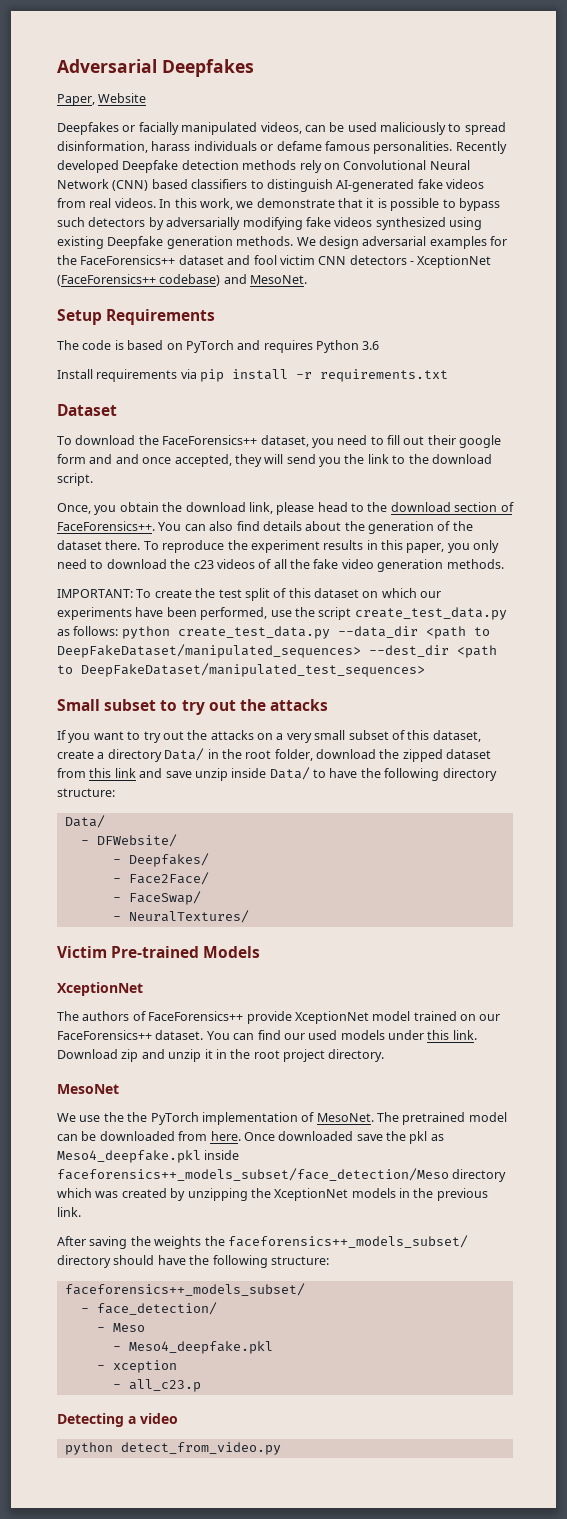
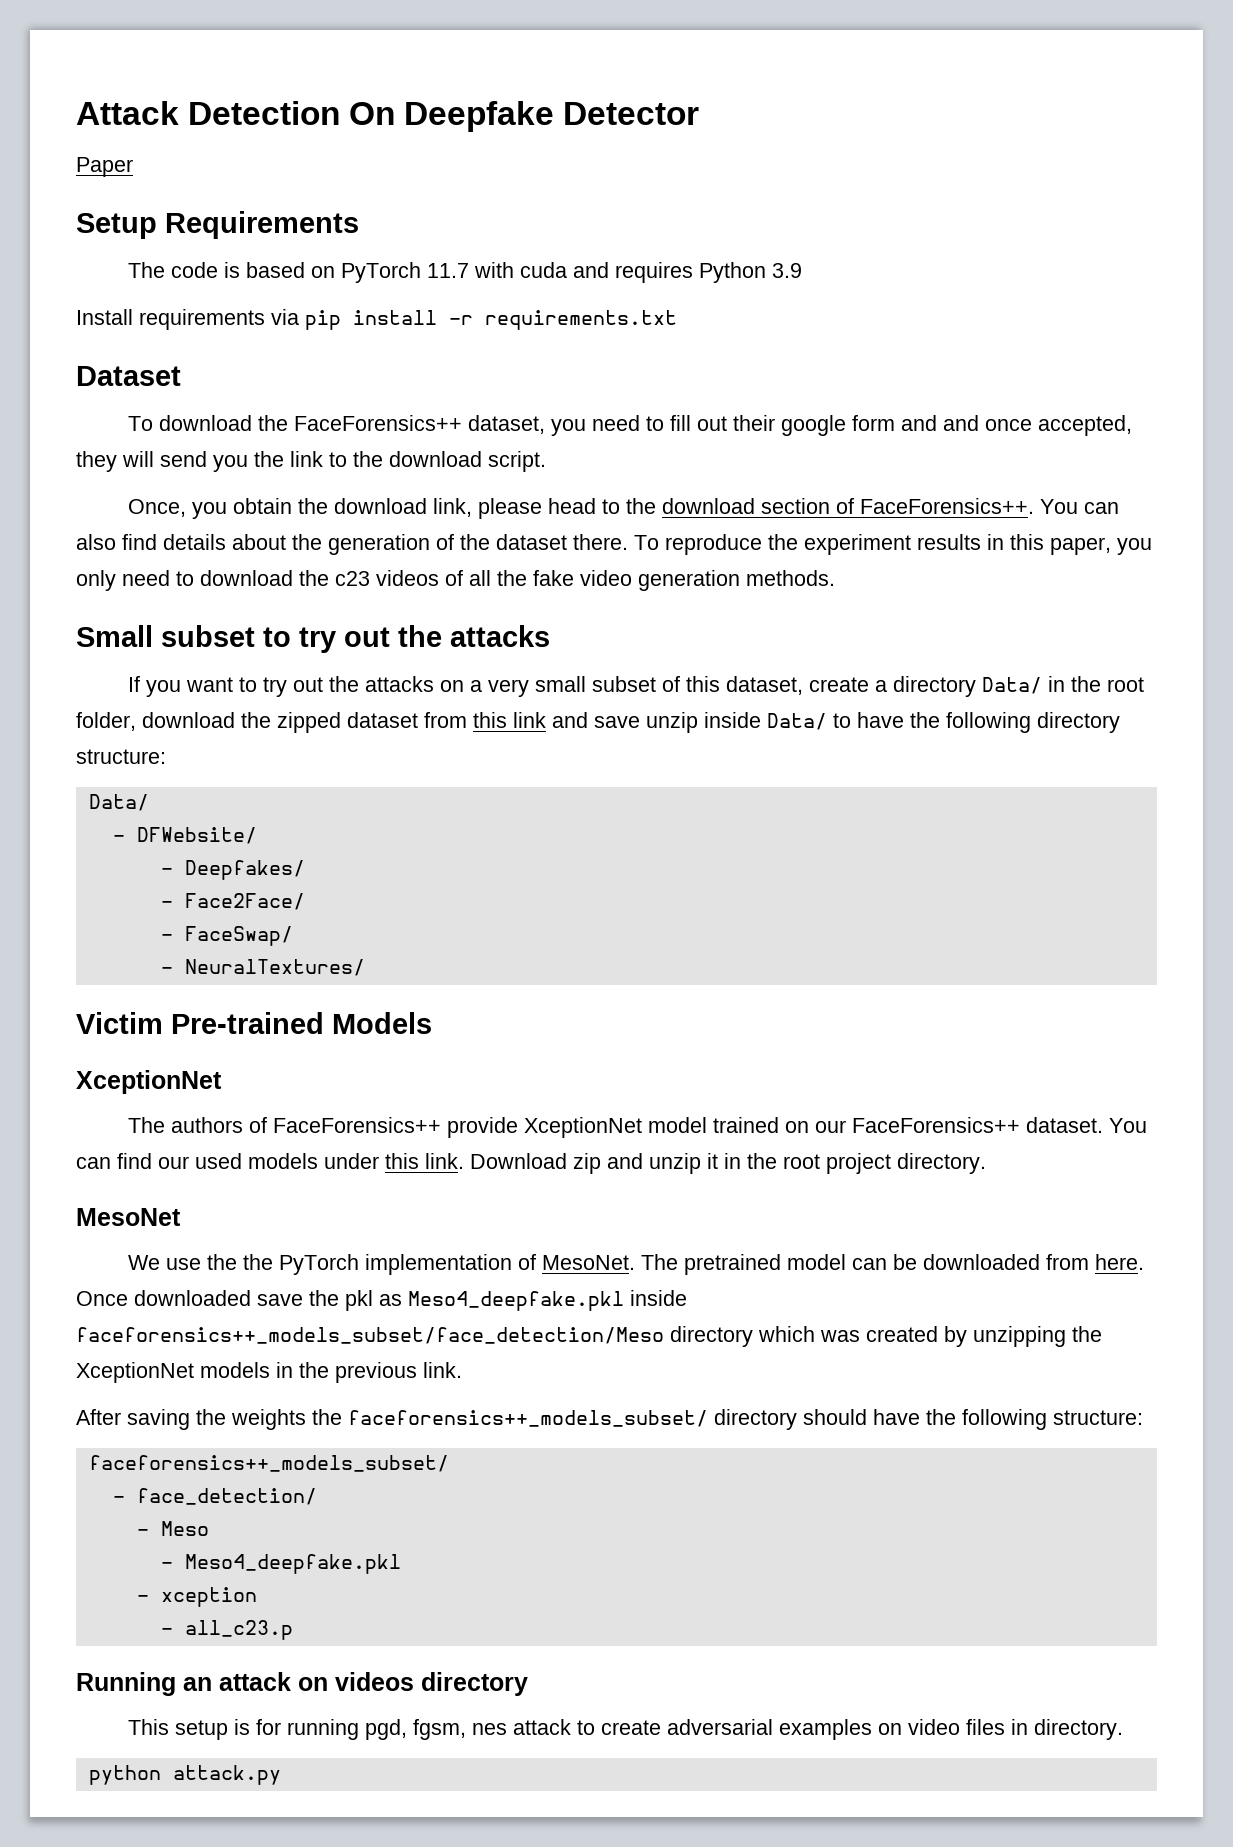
- Adversarial Deepfakes
- Paper, Website
- Deepfakes or facially manipulated videos, can be used maliciously to spread disinformation, harass individuals or defame famous personalities. Recently developed Deepfake detection methods rely on Convolutional Neural Network (CNN) based classifiers to distinguish AI-generated fake videos from real videos. In this work, we demonstrate that it is possible to bypass such detectors by adversarially modifying fake videos synthesized using existing Deepfake generation methods. We design adversarial examples for the FaceForensics++ dataset and fool victim CNN detectors - XceptionNet (FaceForensics++ codebase) and MesoNet.
+ Attack Detection On Deepfake Detector
+ Paper
- The code is based on PyTorch and requires Python 3.6
+ The code is based on PyTorch 11.7 with cuda and requires Python 3.9
- IMPORTANT: To create the test split of this dataset on which our experiments have been performed, use the script create_test_data.py as follows: python create_test_data.py --data_dir <path to DeepFakeDataset/manipulated_sequences> --dest_dir <path to DeepFakeDataset/manipulated_test_sequences>
- Detecting a video
- python detect_from_video.py
+ Running an attack on videos directory
+ This setup is for running pgd, fgsm, nes attack to create adversarial examples on video files in directory.
+ python attack.py

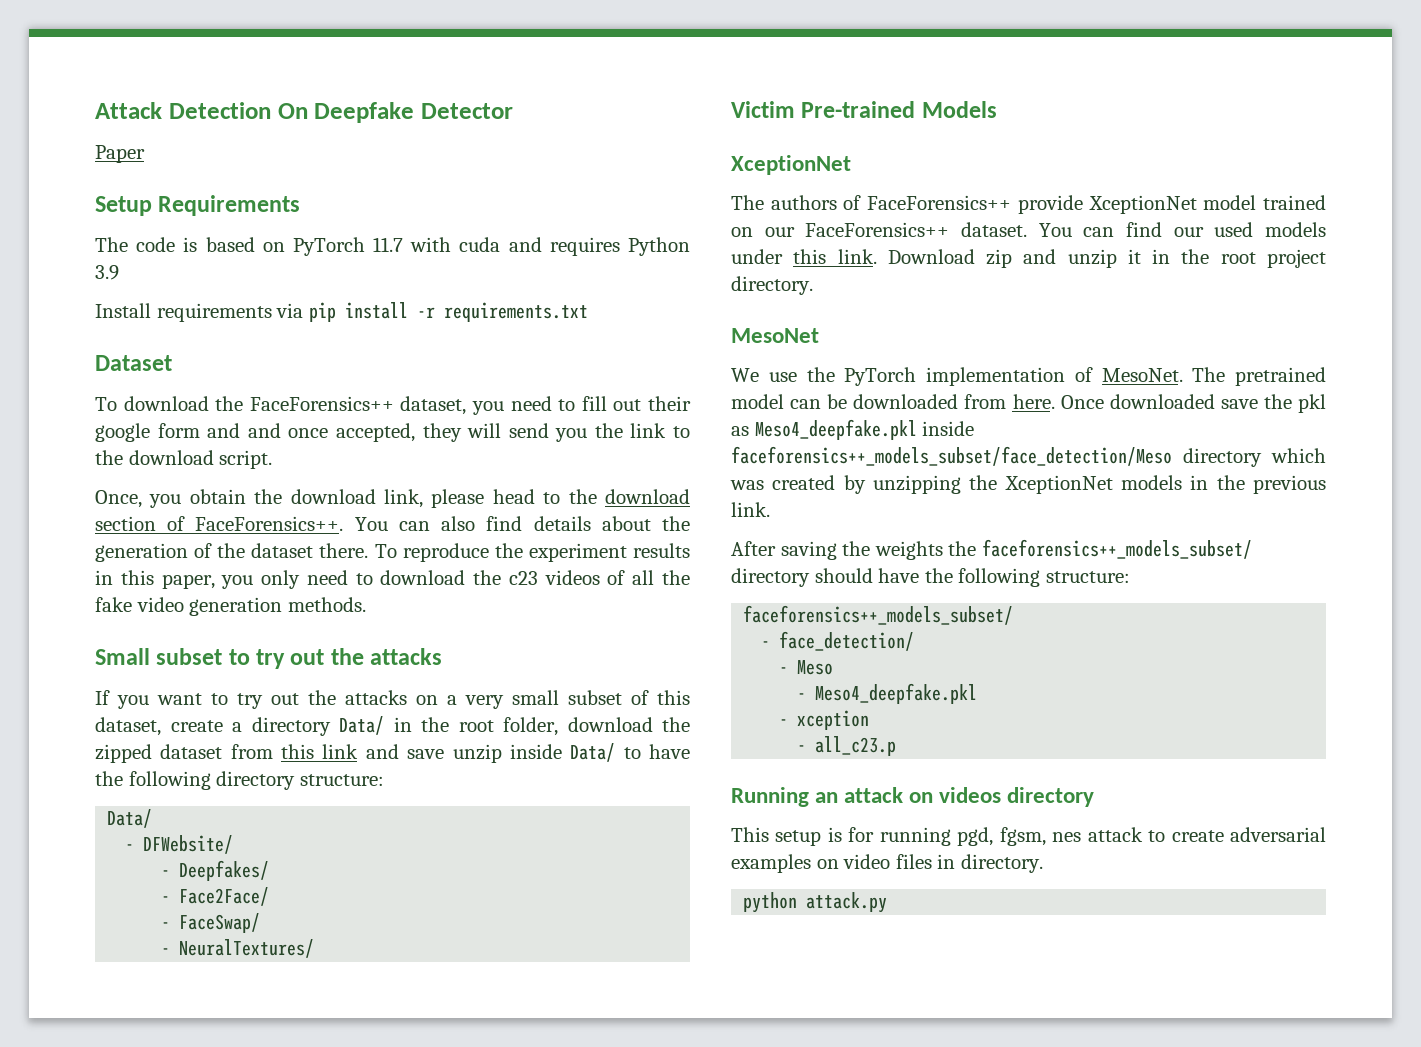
- We use the the PyTorch implementation of MesoNet.
+ We use the PyTorch implementation of MesoNet.

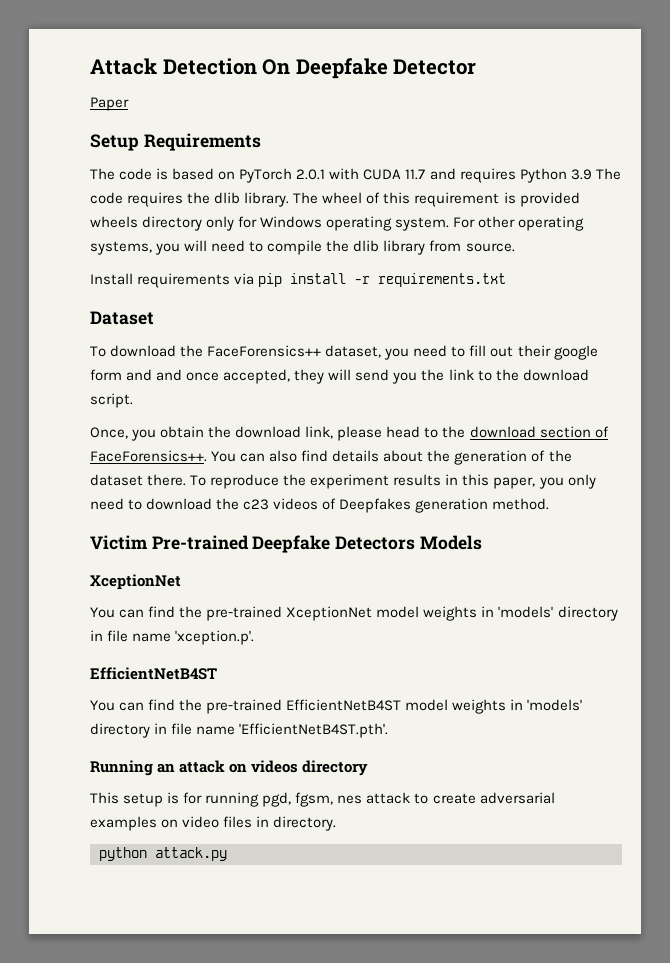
- The code is based on PyTorch 11.7 with cuda and requires Python 3.9
+ The code is based on PyTorch 2.0.1 with CUDA 11.7 and requires Python 3.9 The code requires the dlib library. The wheel of this requirement is provided wheels directory only for Windows operating system. For other operating systems, you will need to compile the dlib library from source.
- To reproduce the experiment results in this paper, you only need to download the c23 videos of all the fake video generation methods.
- Small subset to try out the attacks
- If you want to try out the attacks on a very small subset of this dataset, create a directory Data/ in the root folder, download the zipped dataset from this link and save unzip inside Data/ to have the following directory structure:
- Data/
- - DFWebsite/
- - Deepfakes/
- - Face2Face/
- - FaceSwap/
- - NeuralTextures/
+ To reproduce the experiment results in this paper, you only need to download the c23 videos of Deepfakes generation method.
- Victim Pre-trained Models
+ Victim Pre-trained Deepfake Detectors Models
- The authors of FaceForensics++ provide XceptionNet model trained on our FaceForensics++ dataset. You can find our used models under this link. Download zip and unzip it in the root project directory.
- MesoNet
- We use the PyTorch implementation of MesoNet. The pretrained model can be downloaded from here. Once downloaded save the pkl as Meso4_deepfake.pkl inside faceforensics++_models_subset/face_detection/Meso directory which was created by unzipping the XceptionNet models in the previous link.
- After saving the weights the faceforensics++_models_subset/ directory should have the following structure:
- faceforensics++_models_subset/
- - face_detection/
- - Meso
- - Meso4_deepfake.pkl
- - xception
- - all_c23.p
+ You can find the pre-trained XceptionNet model weights in 'models' directory in file name 'xception.p'.
+ EfficientNetB4ST
+ You can find the pre-trained EfficientNetB4ST model weights in 'models' directory in file name 'EfficientNetB4ST.pth'.

